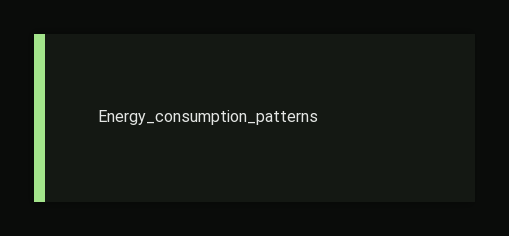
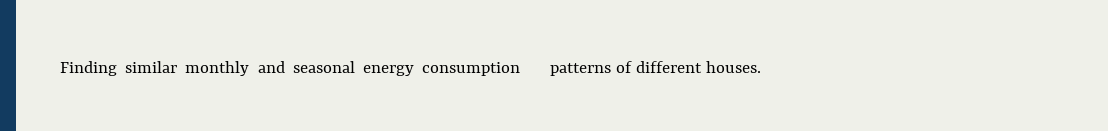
- Energy_consumption_patterns
+ Finding similar monthly and seasonal energy consumption patterns of different houses.

